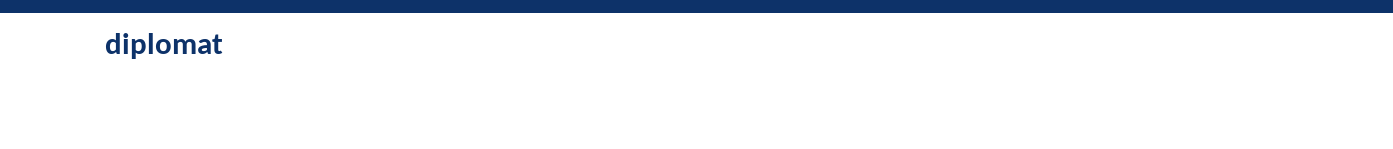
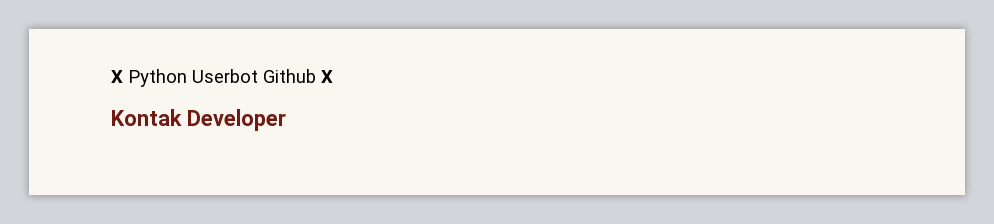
- diplomat
+ X Python Userbot Github X
+ Kontak Developer

